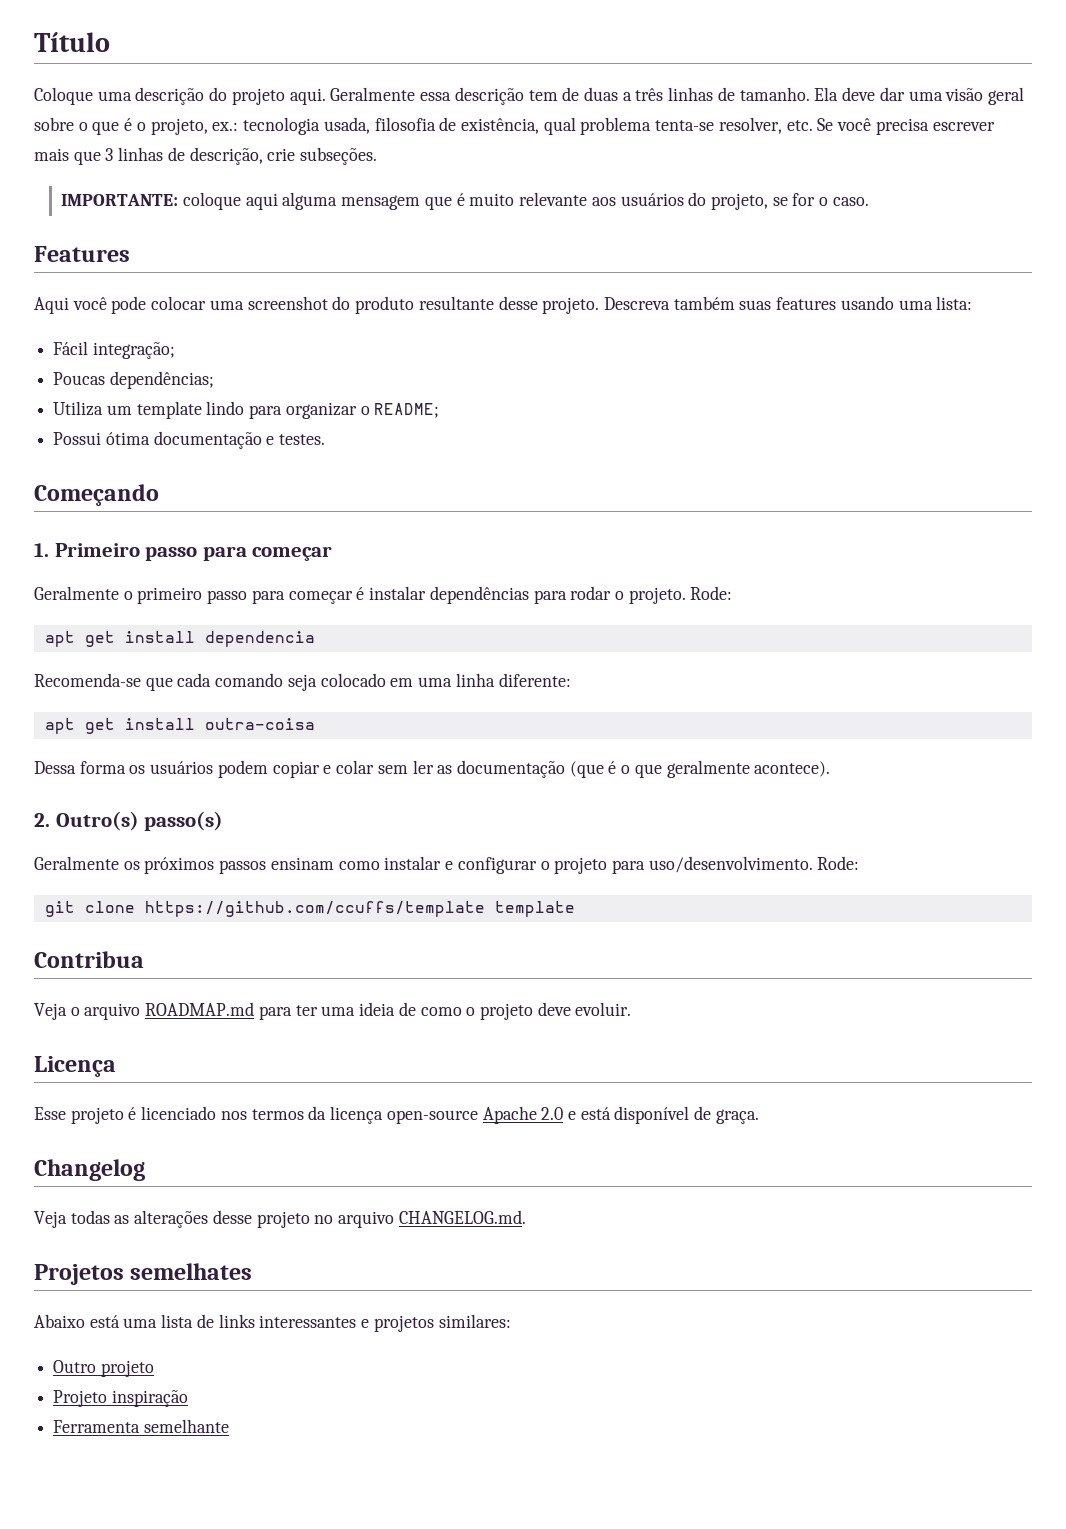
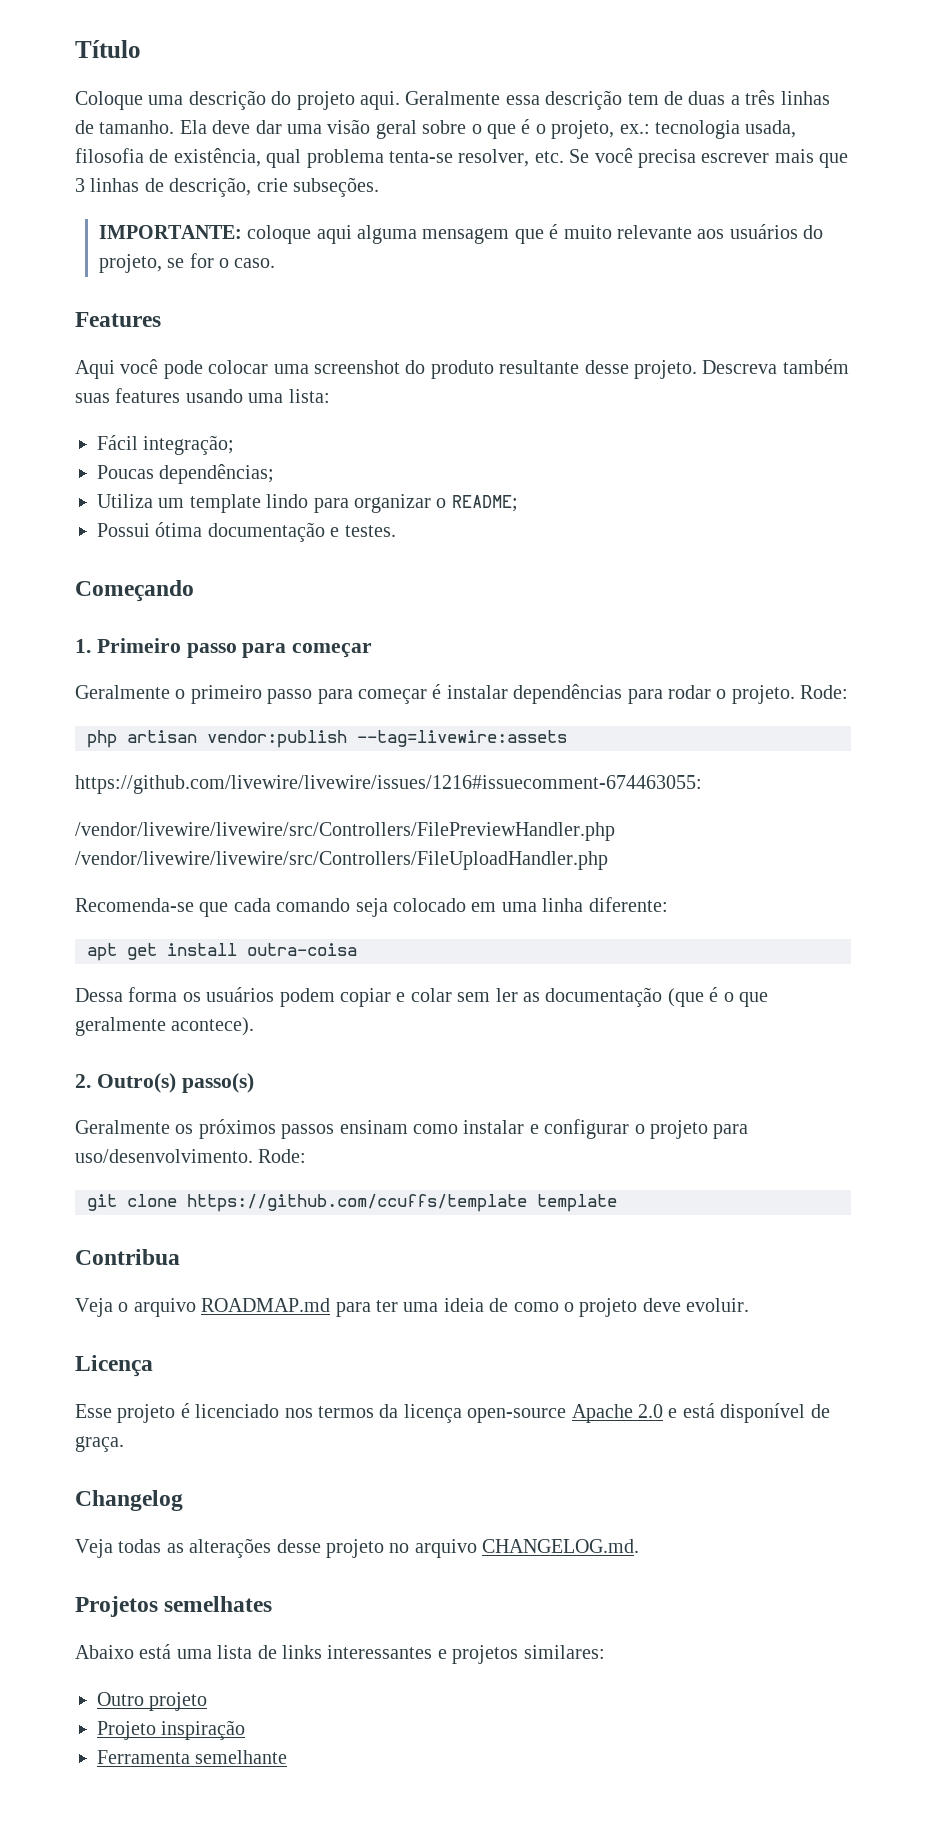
- apt get install dependencia
+ php artisan vendor:publish --tag=livewire:assets
+ https://github.com/livewire/livewire/issues/1216#issuecomment-674463055:
+ /vendor/livewire/livewire/src/Controllers/FilePreviewHandler.php /vendor/livewire/livewire/src/Controllers/FileUploadHandler.php

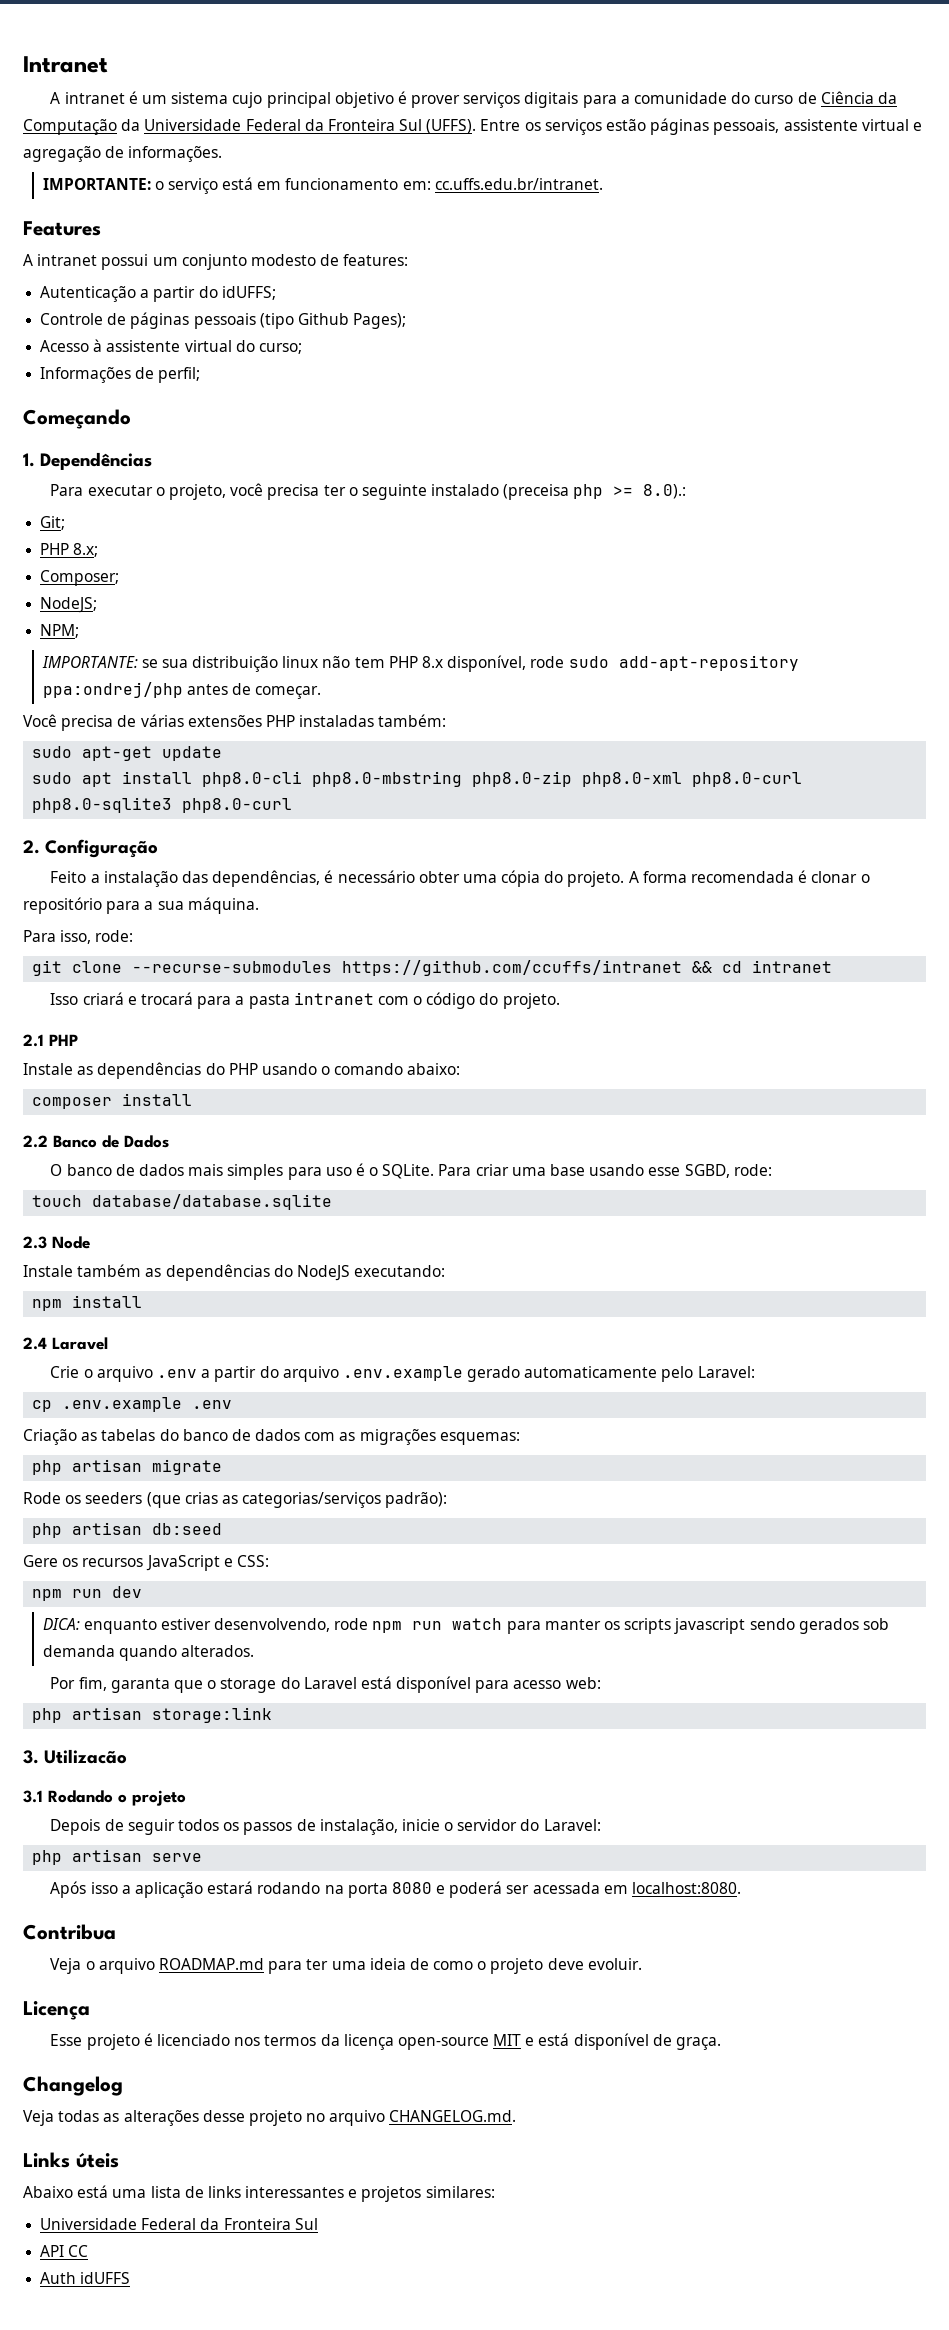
- Título
- Coloque uma descrição do projeto aqui. Geralmente essa descrição tem de duas a três linhas de tamanho. Ela deve dar uma visão geral sobre o que é o projeto, ex.: tecnologia usada, filosofia de existência, qual problema tenta-se resolver, etc. Se você precisa escrever mais que 3 linhas de descrição, crie subseções.
- IMPORTANTE: coloque aqui alguma mensagem que é muito relevante aos usuários do projeto, se for o caso.
+ Intranet
+ A intranet é um sistema cujo principal objetivo é prover serviços digitais para a comunidade do curso de Ciência da Computação da Universidade Federal da Fronteira Sul (UFFS). Entre os serviços estão páginas pessoais, assistente virtual e agregação de informações.
+ IMPORTANTE: o serviço está em funcionamento em: cc.uffs.edu.br/intranet.
  Features
- Aqui você pode colocar uma screenshot do produto resultante desse projeto. Descreva também suas features usando uma lista:
- Fácil integração;
- Poucas dependências;
- Utiliza um template lindo para organizar o README;
- Possui ótima documentação e testes.
+ A intranet possui um conjunto modesto de features:
+ Autenticação a partir do idUFFS;
+ Controle de páginas pessoais (tipo Github Pages);
+ Acesso à assistente virtual do curso;
+ Informações de perfil;
  Começando
- 1. Primeiro passo para começar
- Geralmente o primeiro passo para começar é instalar dependências para rodar o projeto. Rode:
- php artisan vendor:publish --tag=livewire:assets
- https://github.com/livewire/livewire/issues/1216#issuecomment-674463055:
- /vendor/livewire/livewire/src/Controllers/FilePreviewHandler.php /vendor/livewire/livewire/src/Controllers/FileUploadHandler.php
- Recomenda-se que cada comando seja colocado em uma linha diferente:
- apt get install outra-coisa
- Dessa forma os usuários podem copiar e colar sem ler as documentação (que é o que geralmente acontece).
- 2. Outro(s) passo(s)
- Geralmente os próximos passos ensinam como instalar e configurar o projeto para uso/desenvolvimento. Rode:
- git clone https://github.com/ccuffs/template template
+ 1. Dependências
+ Para executar o projeto, você precisa ter o seguinte instalado (preceisa php >= 8.0).:
+ Git;
+ PHP 8.x;
+ Composer;
+ NodeJS;
+ NPM;
+ IMPORTANTE: se sua distribuição linux não tem PHP 8.x disponível, rode sudo add-apt-repository ppa:ondrej/php antes de começar.
+ Você precisa de várias extensões PHP instaladas também:
+ sudo apt-get update
+ sudo apt install php8.0-cli php8.0-mbstring php8.0-zip php8.0-xml php8.0-curl php8.0-sqlite3 php8.0-curl
+ 2. Configuração
+ Feito a instalação das dependências, é necessário obter uma cópia do projeto. A forma recomendada é clonar o repositório para a sua máquina.
+ Para isso, rode:
+ git clone --recurse-submodules https://github.com/ccuffs/intranet && cd intranet
+ Isso criará e trocará para a pasta intranet com o código do projeto.
+ 2.1 PHP
+ Instale as dependências do PHP usando o comando abaixo:
+ composer install
+ 2.2 Banco de Dados
+ O banco de dados mais simples para uso é o SQLite. Para criar uma base usando esse SGBD, rode:
+ touch database/database.sqlite
+ 2.3 Node
+ Instale também as dependências do NodeJS executando:
+ npm install
+ 2.4 Laravel
+ Crie o arquivo .env a partir do arquivo .env.example gerado automaticamente pelo Laravel:
+ cp .env.example .env
+ Criação as tabelas do banco de dados com as migrações esquemas:
+ php artisan migrate
+ Rode os seeders (que crias as categorias/serviços padrão):
+ php artisan db:seed
+ Gere os recursos JavaScript e CSS:
+ npm run dev
+ DICA: enquanto estiver desenvolvendo, rode npm run watch para manter os scripts javascript sendo gerados sob demanda quando alterados.
+ Por fim, garanta que o storage do Laravel está disponível para acesso web:
+ php artisan storage:link
+ 3. Utilizacão
+ 3.1 Rodando o projeto
+ Depois de seguir todos os passos de instalação, inicie o servidor do Laravel:
+ php artisan serve
+ Após isso a aplicação estará rodando na porta 8080 e poderá ser acessada em localhost:8080.
- Esse projeto é licenciado nos termos da licença open-source Apache 2.0 e está disponível de graça.
+ Esse projeto é licenciado nos termos da licença open-source MIT e está disponível de graça.
- Projetos semelhates
+ Links úteis
  Abaixo está uma lista de links interessantes e projetos similares:
- Outro projeto
- Projeto inspiração
- Ferramenta semelhante
+ Universidade Federal da Fronteira Sul
+ API CC
+ Auth idUFFS

